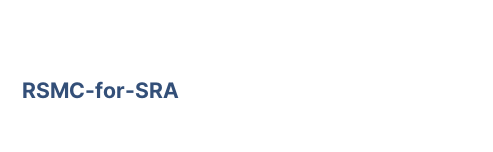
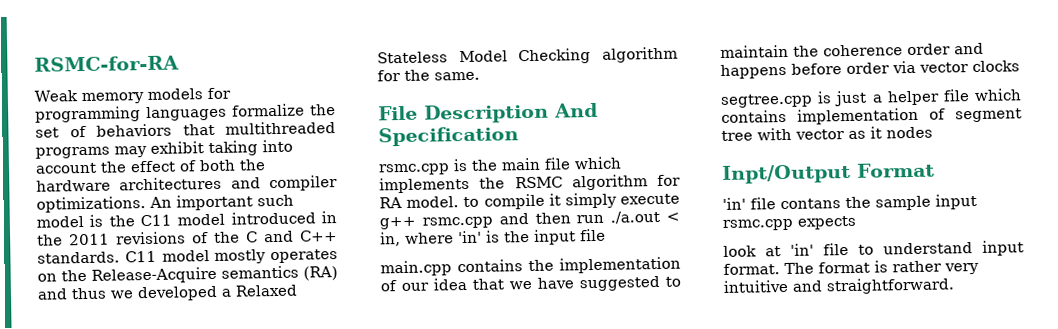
- RSMC-for-SRA
+ RSMC-for-RA
+ Weak memory models for programming languages formalize the set of behaviors that multithreaded programs may exhibit taking into account the effect of both the hardware architectures and compiler optimizations. An important such model is the C11 model introduced in the 2011 revisions of the C and C++ standards. C11 model mostly operates on the Release-Acquire semantics (RA) and thus we developed a Relaxed Stateless Model Checking algorithm for the same.
+ File Description And Specification
+ rsmc.cpp is the main file which implements the RSMC algorithm for RA model. to compile it simply execute g++ rsmc.cpp and then run ./a.out < in, where 'in' is the input file
+ main.cpp contains the implementation of our idea that we have suggested to maintain the coherence order and happens before order via vector clocks
+ segtree.cpp is just a helper file which contains implementation of segment tree with vector as it nodes
+ Inpt/Output Format
+ 'in' file contans the sample input rsmc.cpp expects
+ look at 'in' file to understand input format. The format is rather very intuitive and straightforward.

